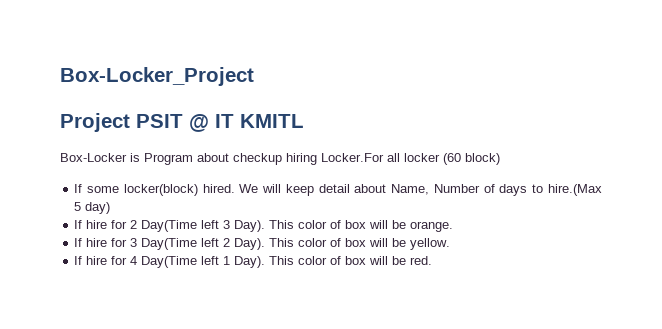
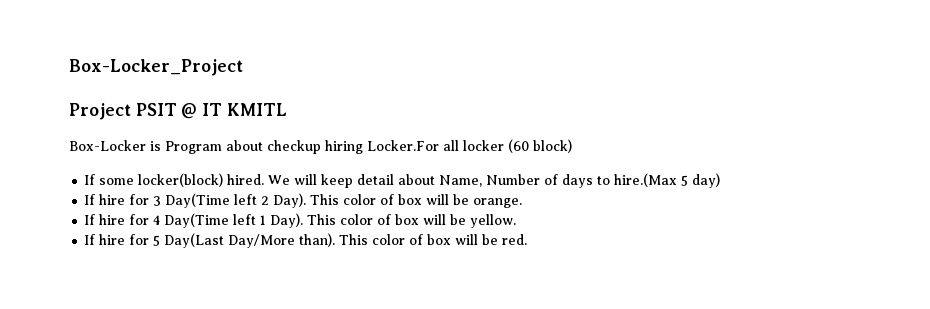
- If hire for 2 Day(Time left 3 Day). This color of box will be orange.
- This color of box will be yellow.
+ This color of box will be orange.
- This color of box will be red.
+ This color of box will be yellow.
+ If hire for 5 Day(Last Day/More than). This color of box will be red.

